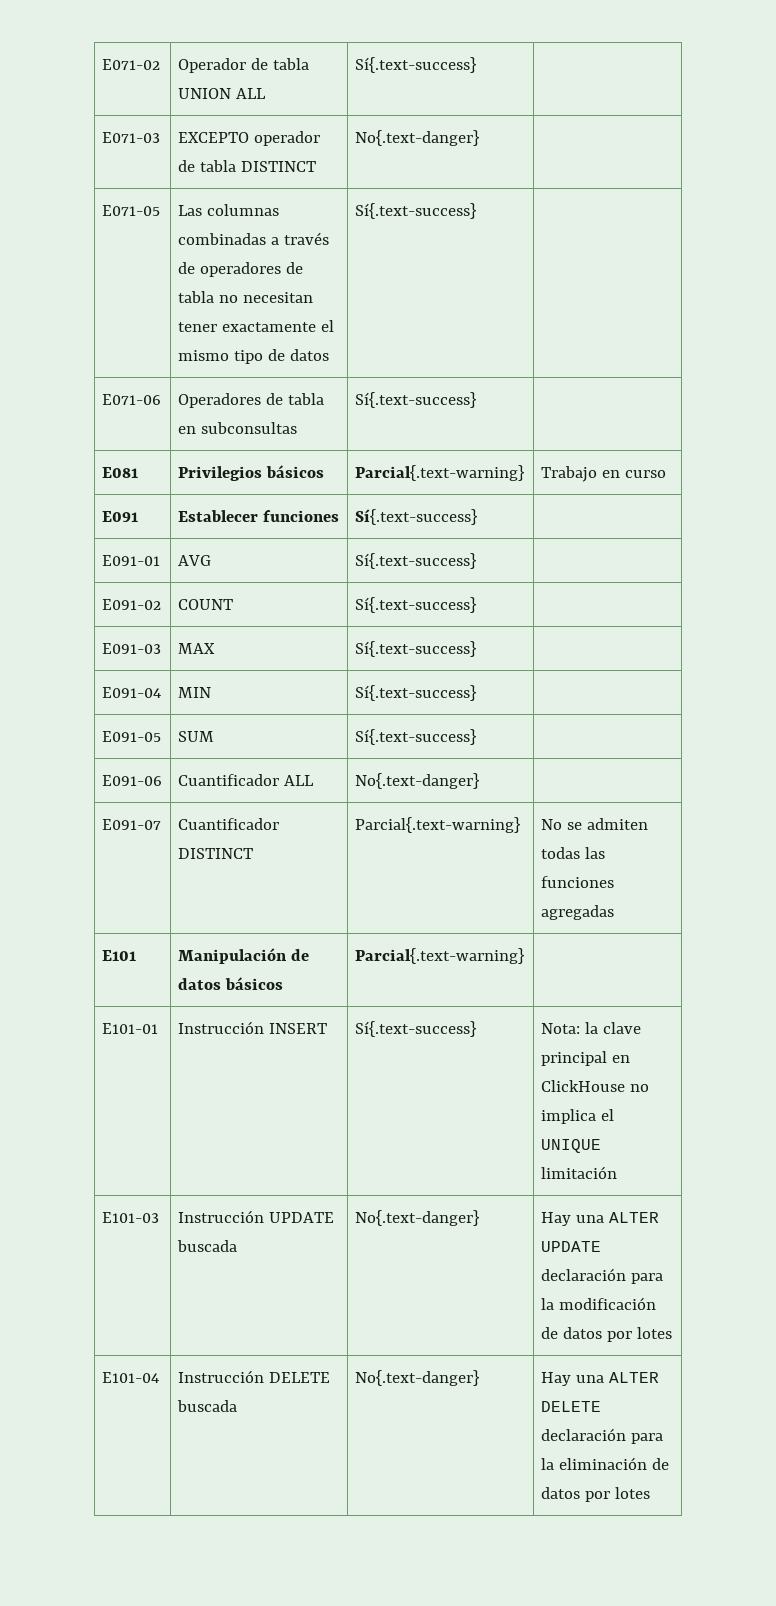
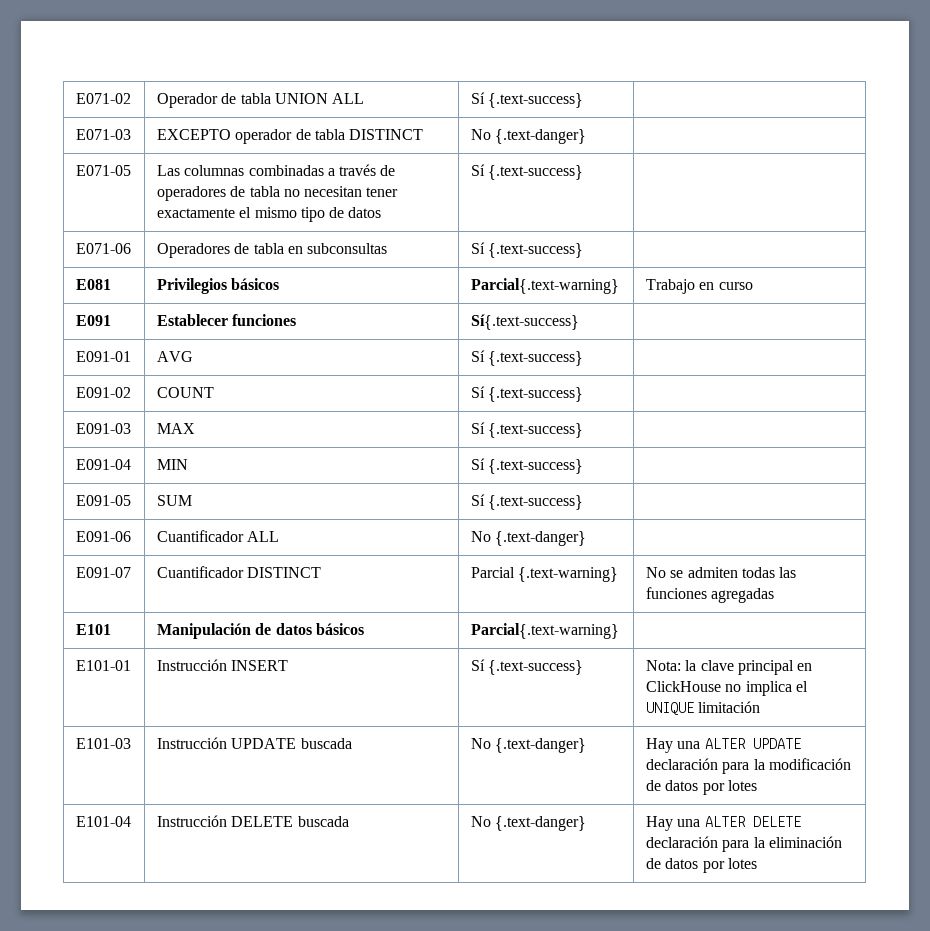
- E071-02 | Operador de tabla UNION ALL | Sí{.text-success} |
+ E071-02 | Operador de tabla UNION ALL | Sí {.text-success} |
- E071-03 | EXCEPTO operador de tabla DISTINCT | No{.text-danger} |
+ E071-03 | EXCEPTO operador de tabla DISTINCT | No {.text-danger} |
- E071-05 | Las columnas combinadas a través de operadores de tabla no necesitan tener exactamente el mismo tipo de datos | Sí{.text-success} |
+ E071-05 | Las columnas combinadas a través de operadores de tabla no necesitan tener exactamente el mismo tipo de datos | Sí {.text-success} |
- E071-06 | Operadores de tabla en subconsultas | Sí{.text-success} |
+ E071-06 | Operadores de tabla en subconsultas | Sí {.text-success} |
- E091-01 | AVG | Sí{.text-success} |
+ E091-01 | AVG | Sí {.text-success} |
- E091-02 | COUNT | Sí{.text-success} |
+ E091-02 | COUNT | Sí {.text-success} |
- E091-03 | MAX | Sí{.text-success} |
+ E091-03 | MAX | Sí {.text-success} |
- E091-04 | MIN | Sí{.text-success} |
+ E091-04 | MIN | Sí {.text-success} |
- E091-05 | SUM | Sí{.text-success} |
+ E091-05 | SUM | Sí {.text-success} |
- E091-06 | Cuantificador ALL | No{.text-danger} |
+ E091-06 | Cuantificador ALL | No {.text-danger} |
- E091-07 | Cuantificador DISTINCT | Parcial{.text-warning} | No se admiten todas las funciones agregadas
+ E091-07 | Cuantificador DISTINCT | Parcial {.text-warning} | No se admiten todas las funciones agregadas
- E101-01 | Instrucción INSERT | Sí{.text-success} | Nota: la clave principal en ClickHouse no implica el UNIQUE limitación
+ E101-01 | Instrucción INSERT | Sí {.text-success} | Nota: la clave principal en ClickHouse no implica el UNIQUE limitación
- E101-03 | Instrucción UPDATE buscada | No{.text-danger} | Hay una ALTER UPDATE declaración para la modificación de datos por lotes
+ E101-03 | Instrucción UPDATE buscada | No {.text-danger} | Hay una ALTER UPDATE declaración para la modificación de datos por lotes
- E101-04 | Instrucción DELETE buscada | No{.text-danger} | Hay una ALTER DELETE declaración para la eliminación de datos por lotes
+ E101-04 | Instrucción DELETE buscada | No {.text-danger} | Hay una ALTER DELETE declaración para la eliminación de datos por lotes

